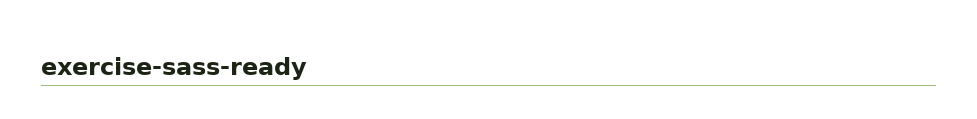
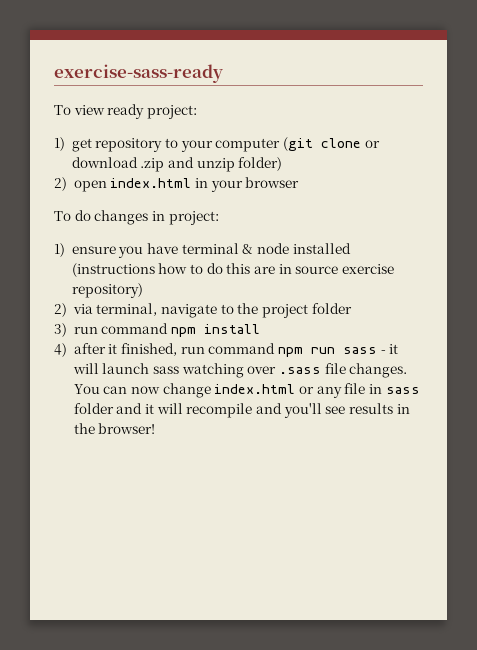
+ To view ready project:
+ 1) get repository to your computer (git clone or download .zip and unzip folder)
+ 2) open index.html in your browser
+ To do changes in project:
+ 1) ensure you have terminal & node installed (instructions how to do this are in source exercise repository)
+ 2) via terminal, navigate to the project folder
+ 3) run command npm install
+ 4) after it finished, run command npm run sass - it will launch sass watching over .sass file changes. You can now change index.html or any file in sass folder and it will recompile and you'll see results in the browser!

